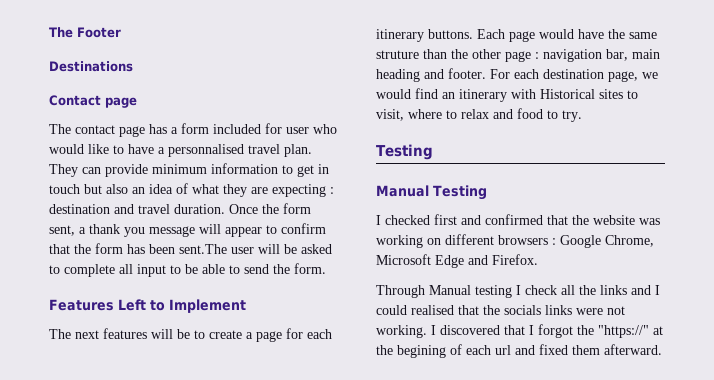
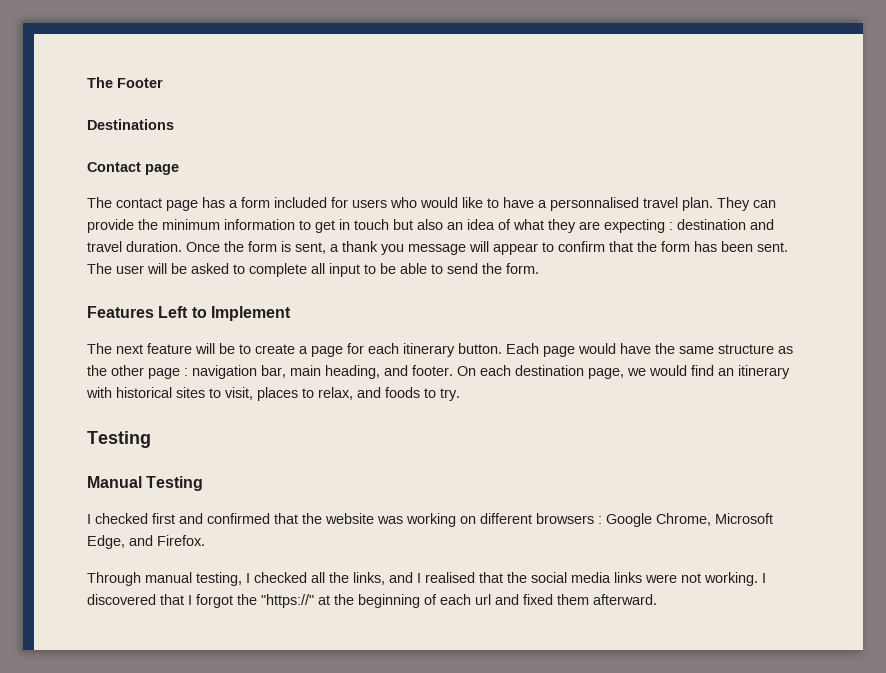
- The contact page has a form included for user who would like to have a personnalised travel plan.
+ The contact page has a form included for users who would like to have a personnalised travel plan.
- They can provide minimum information to get in touch but also an idea of what they are expecting : destination and travel duration.
+ They can provide the minimum information to get in touch but also an idea of what they are expecting : destination and travel duration.
- Once the form sent, a thank you message will appear to confirm that the form has been sent.The user will be asked to complete all input to be able to send the form.
+ Once the form is sent, a thank you message will appear to confirm that the form has been sent. The user will be asked to complete all input to be able to send the form.
- The next features will be to create a page for each itinerary buttons.
+ The next feature will be to create a page for each itinerary button.
- Each page would have the same struture than the other page : navigation bar, main heading and footer.
+ Each page would have the same structure as the other page : navigation bar, main heading, and footer.
- For each destination page, we would find an itinerary with Historical sites to visit, where to relax and food to try.
+ On each destination page, we would find an itinerary with historical sites to visit, places to relax, and foods to try.
- I checked first and confirmed that the website was working on different browsers : Google Chrome, Microsoft Edge and Firefox.
+ I checked first and confirmed that the website was working on different browsers : Google Chrome, Microsoft Edge, and Firefox.
- Through Manual testing I check all the links and I could realised that the socials links were not working.
+ Through manual testing, I checked all the links, and I realised that the social media links were not working.
- I discovered that I forgot the "https://" at the begining of each url and fixed them afterward.
+ I discovered that I forgot the "https://" at the beginning of each url and fixed them afterward.

